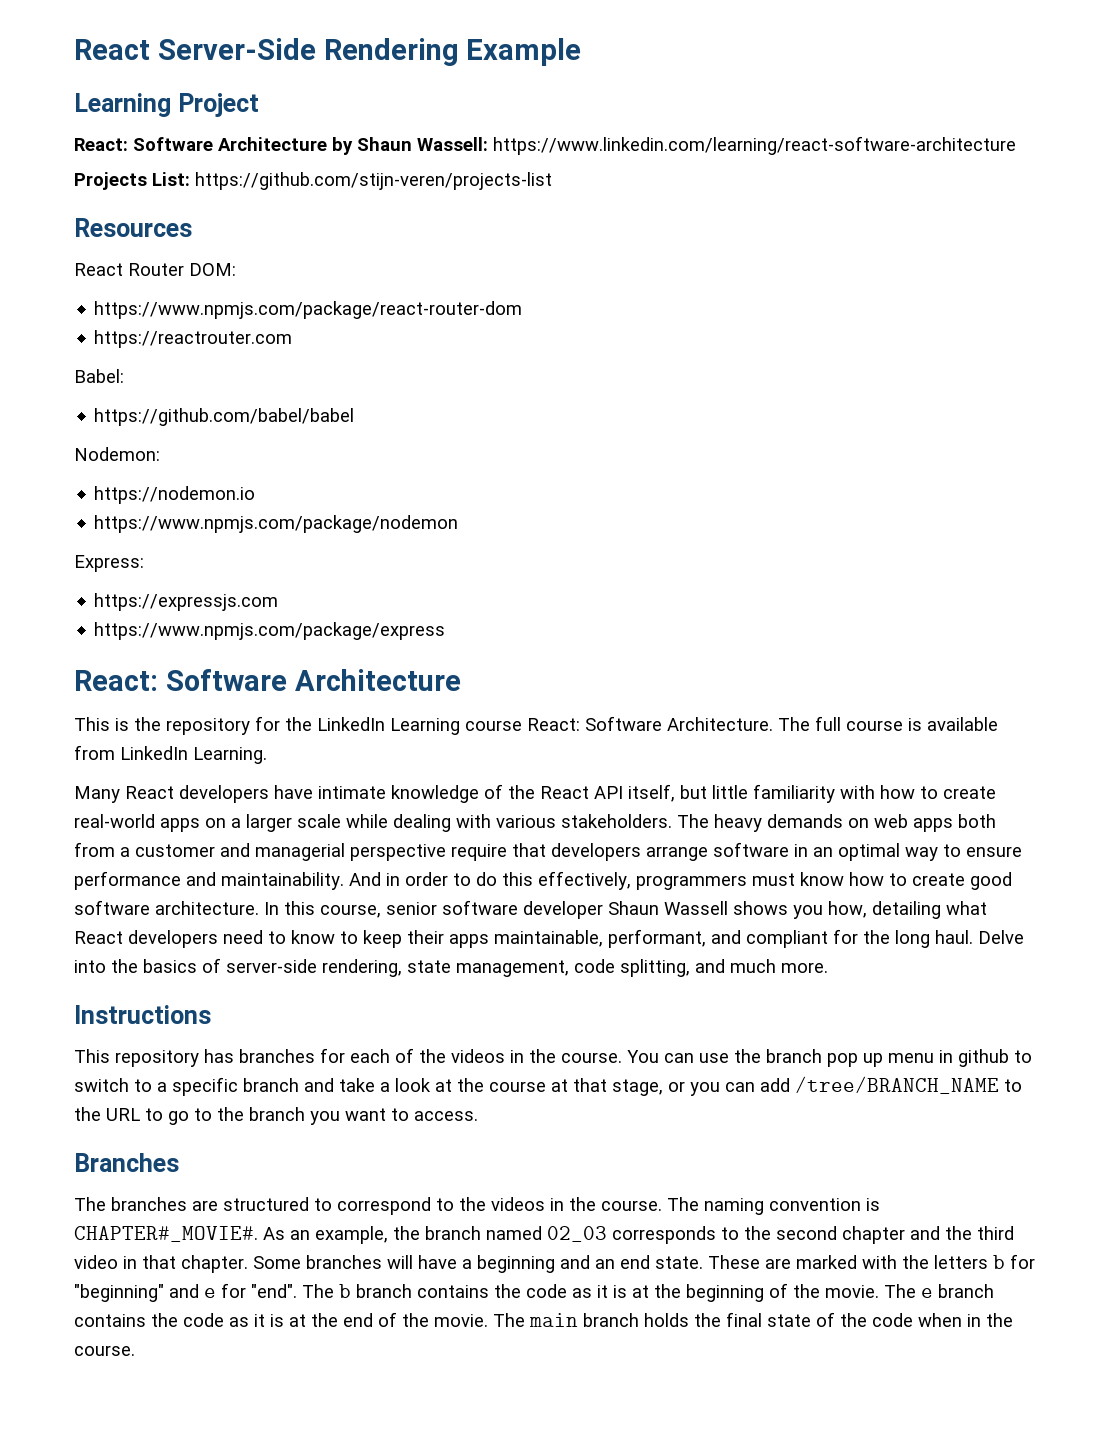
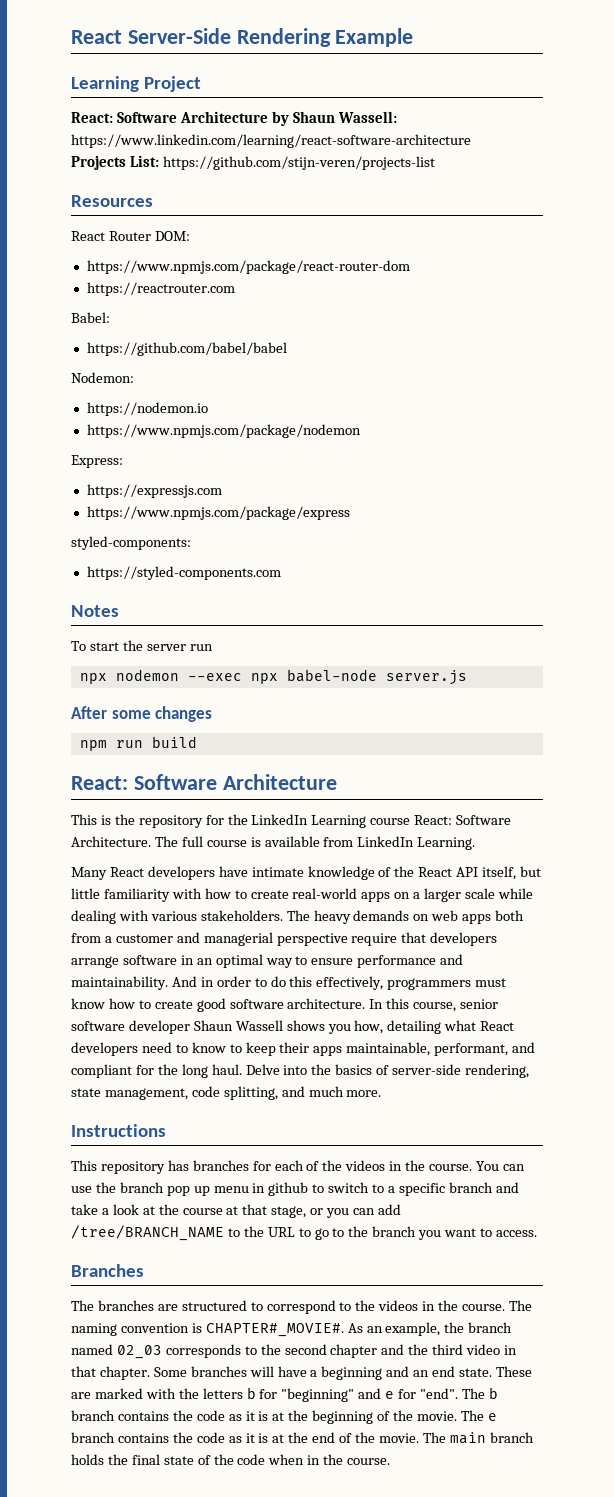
+ styled-components:
+ https://styled-components.com
+ Notes
+ To start the server run
+ npx nodemon --exec npx babel-node server.js
+ After some changes
+ npm run build

